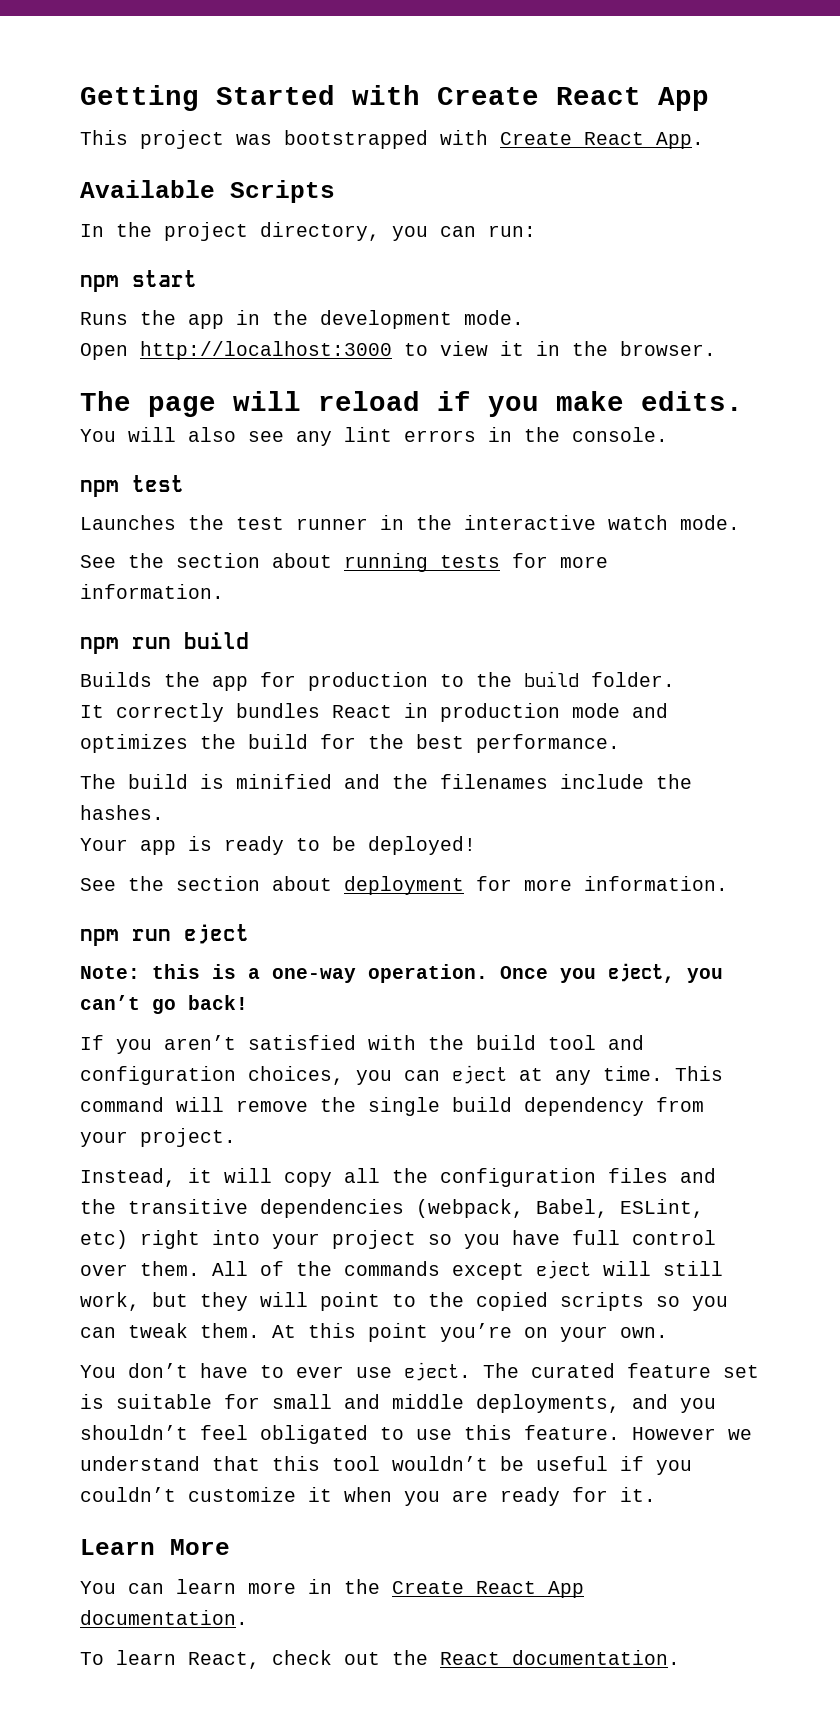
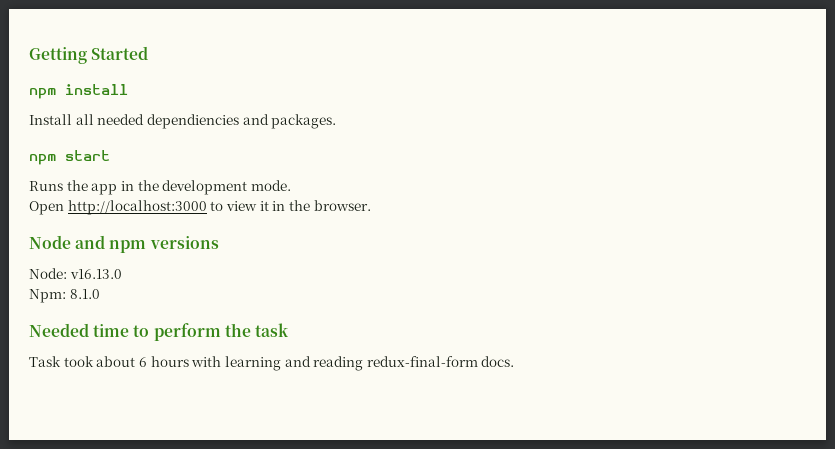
- Getting Started with Create React App
- This project was bootstrapped with Create React App.
- Available Scripts
- In the project directory, you can run:
+ Getting Started
+ npm install
+ Install all needed dependiencies and packages.
- The page will reload if you make edits.
- You will also see any lint errors in the console.
- npm test
- Launches the test runner in the interactive watch mode.
- See the section about running tests for more information.
- npm run build
- Builds the app for production to the build folder.
- It correctly bundles React in production mode and optimizes the build for the best performance.
- The build is minified and the filenames include the hashes.
- Your app is ready to be deployed!
- See the section about deployment for more information.
- npm run eject
- Note: this is a one-way operation. Once you eject, you can’t go back!
- If you aren’t satisfied with the build tool and configuration choices, you can eject at any time. This command will remove the single build dependency from your project.
- Instead, it will copy all the configuration files and the transitive dependencies (webpack, Babel, ESLint, etc) right into your project so you have full control over them. All of the commands except eject will still work, but they will point to the copied scripts so you can tweak them. At this point you’re on your own.
- You don’t have to ever use eject. The curated feature set is suitable for small and middle deployments, and you shouldn’t feel obligated to use this feature. However we understand that this tool wouldn’t be useful if you couldn’t customize it when you are ready for it.
- Learn More
- You can learn more in the Create React App documentation.
- To learn React, check out the React documentation.
+ Node and npm versions
+ Node: v16.13.0
+ Npm: 8.1.0
+ Needed time to perform the task
+ Task took about 6 hours with learning and reading redux-final-form docs.

